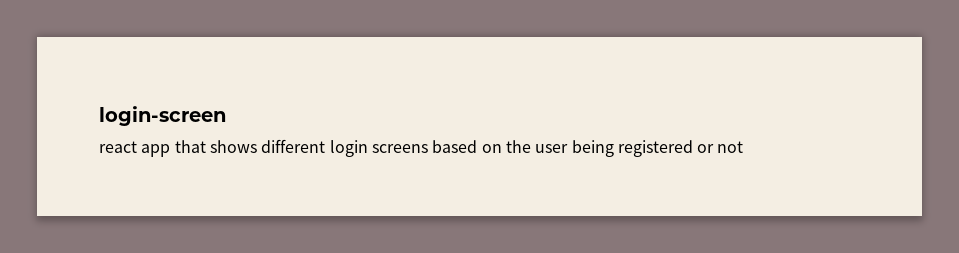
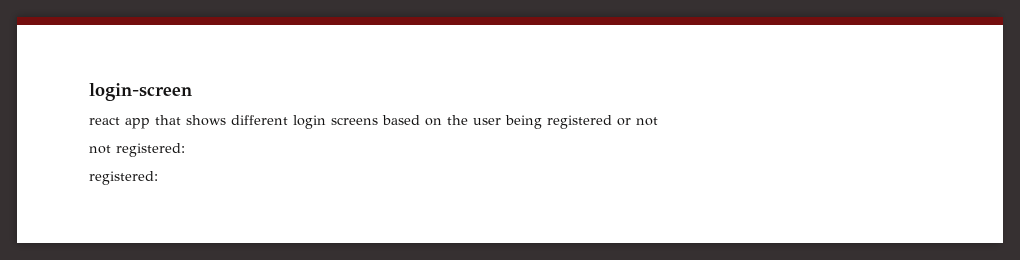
+ not registered:
+ registered:

